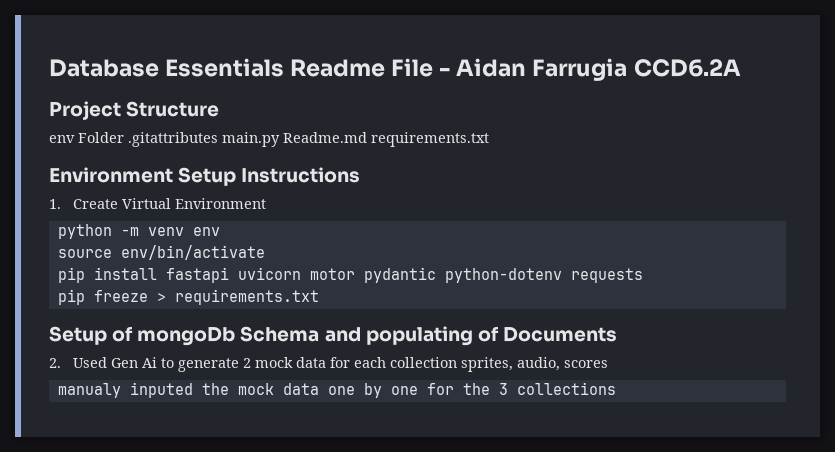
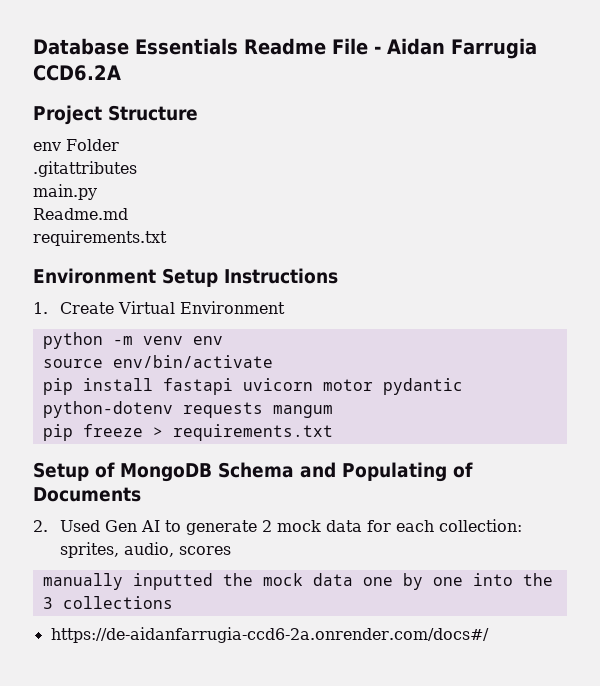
- env Folder .gitattributes main.py Readme.md requirements.txt
+ env Folder
+ .gitattributes
+ main.py
+ Readme.md
+ requirements.txt
- pip install fastapi uvicorn motor pydantic python-dotenv requests
+ pip install fastapi uvicorn motor pydantic python-dotenv requests mangum
- Setup of mongoDb Schema and populating of Documents
+ Setup of MongoDB Schema and Populating of Documents
- 2. Used Gen Ai to generate 2 mock data for each collection sprites, audio, scores
+ 2. Used Gen AI to generate 2 mock data for each collection: sprites, audio, scores
- manualy inputed the mock data one by one for the 3 collections
+ manually inputted the mock data one by one into the 3 collections
+ https://de-aidanfarrugia-ccd6-2a.onrender.com/docs#/

